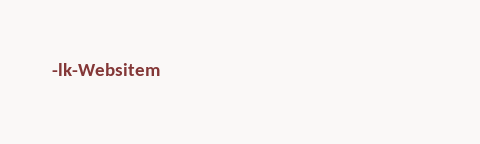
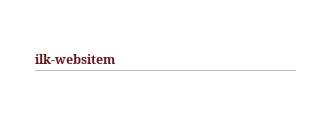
- -lk-Websitem
+ ilk-websitem

